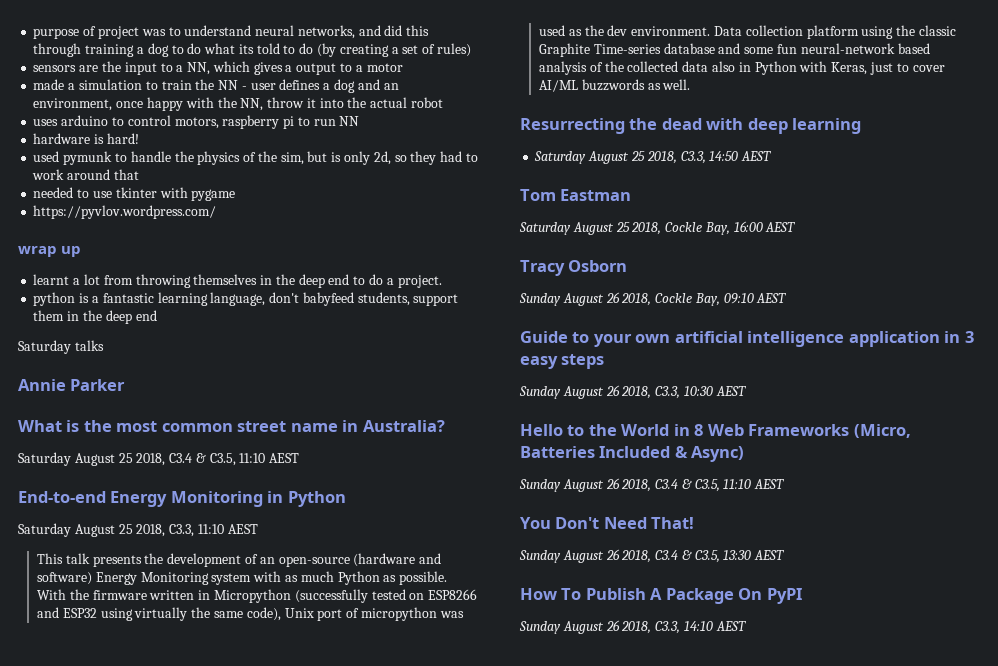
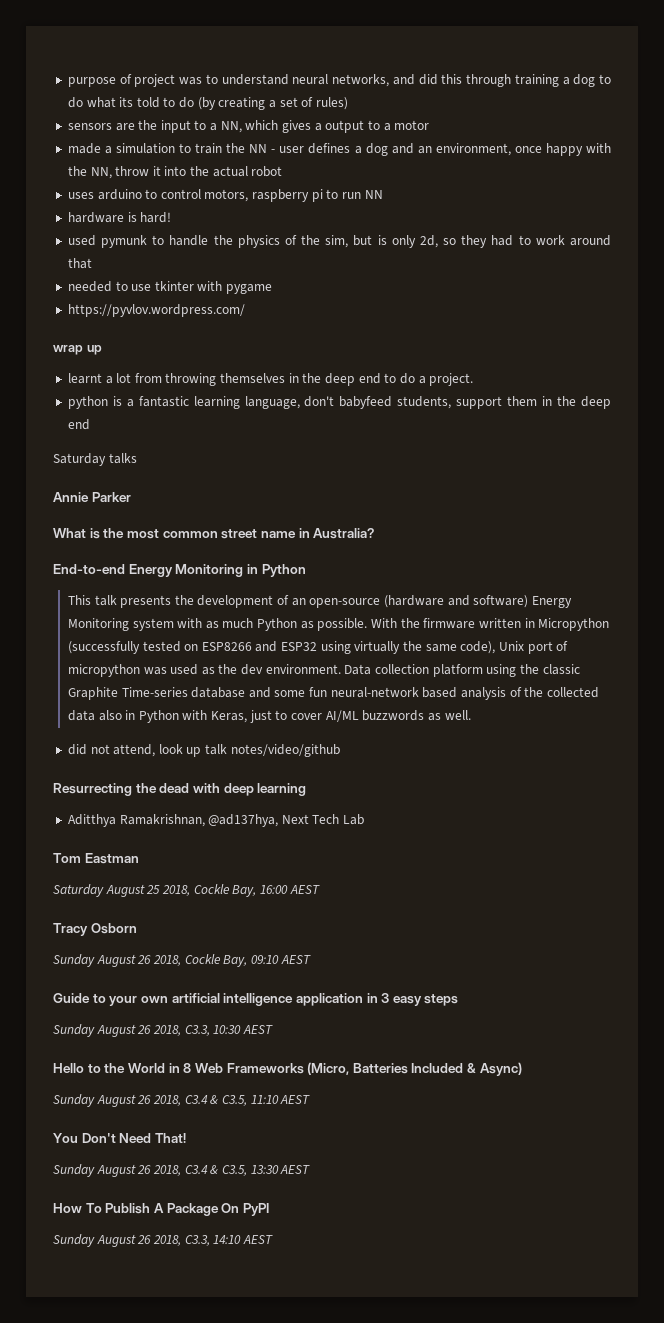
- Saturday August 25 2018, C3.4 & C3.5, 11:10 AEST
- Saturday August 25 2018, C3.3, 11:10 AEST
+ did not attend, look up talk notes/video/github
- Saturday August 25 2018, C3.3, 14:50 AEST
+ Aditthya Ramakrishnan, @ad137hya, Next Tech Lab

